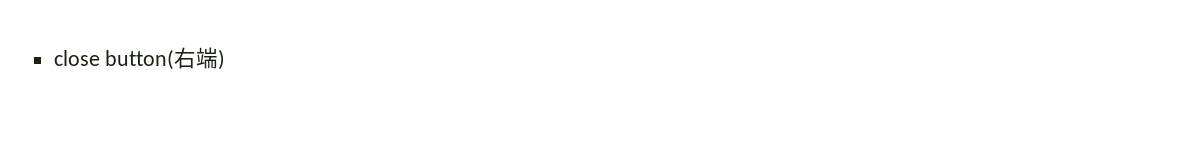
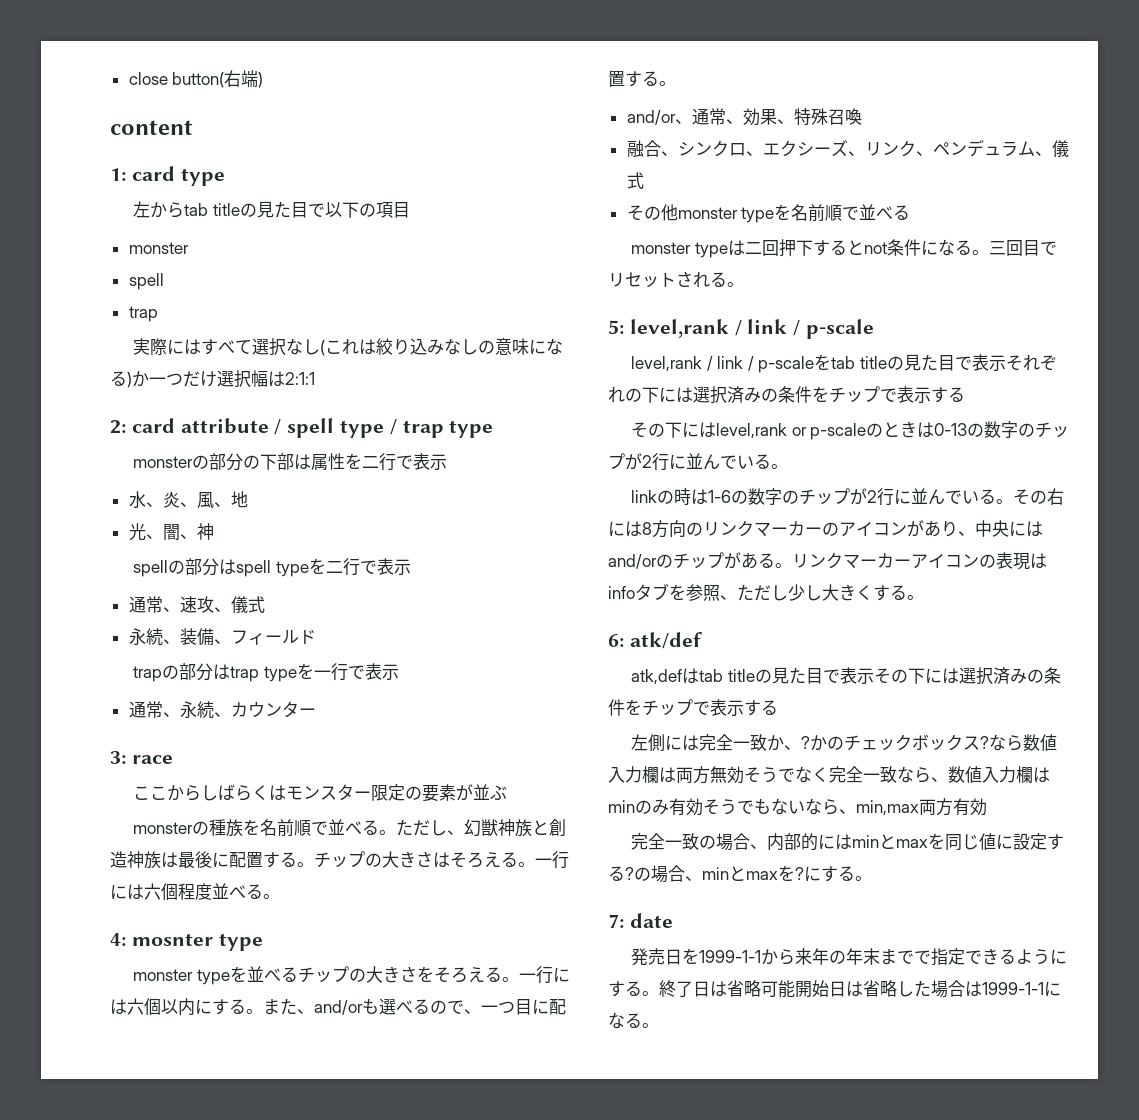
+ content
+ 1: card type
+ 左からtab titleの見た目で以下の項目
+ monster
+ spell
+ trap
+ 実際にはすべて選択なし(これは絞り込みなしの意味になる)か一つだけ選択幅は2:1:1
+ 2: card attribute / spell type / trap type
+ monsterの部分の下部は属性を二行で表示
+ 水、炎、風、地
+ 光、闇、神
+ spellの部分はspell typeを二行で表示
+ 通常、速攻、儀式
+ 永続、装備、フィールド
+ trapの部分はtrap typeを一行で表示
+ 通常、永続、カウンター
+ 3: race
+ ここからしばらくはモンスター限定の要素が並ぶ
+ monsterの種族を名前順で並べる。ただし、幻獣神族と創造神族は最後に配置する。チップの大きさはそろえる。一行には六個程度並べる。
+ 4: mosnter type
+ monster typeを並べるチップの大きさをそろえる。一行には六個以内にする。また、and/orも選べるので、一つ目に配置する。
+ and/or、通常、効果、特殊召喚
+ 融合、シンクロ、エクシーズ、リンク、ペンデュラム、儀式
+ その他monster typeを名前順で並べる
+ monster typeは二回押下するとnot条件になる。三回目でリセットされる。
+ 5: level,rank / link / p-scale
+ level,rank / link / p-scaleをtab titleの見た目で表示それぞれの下には選択済みの条件をチップで表示する
+ その下にはlevel,rank or p-scaleのときは0-13の数字のチップが2行に並んでいる。
+ linkの時は1-6の数字のチップが2行に並んでいる。その右には8方向のリンクマーカーのアイコンがあり、中央にはand/orのチップがある。リンクマーカーアイコンの表現はinfoタブを参照、ただし少し大きくする。
+ 6: atk/def
+ atk,defはtab titleの見た目で表示その下には選択済みの条件をチップで表示する
+ 左側には完全一致か、?かのチェックボックス?なら数値入力欄は両方無効そうでなく完全一致なら、数値入力欄はminのみ有効そうでもないなら、min,max両方有効
+ 完全一致の場合、内部的にはminとmaxを同じ値に設定する?の場合、minとmaxを?にする。
+ 7: date
+ 発売日を1999-1-1から来年の年末までで指定できるようにする。終了日は省略可能開始日は省略した場合は1999-1-1になる。

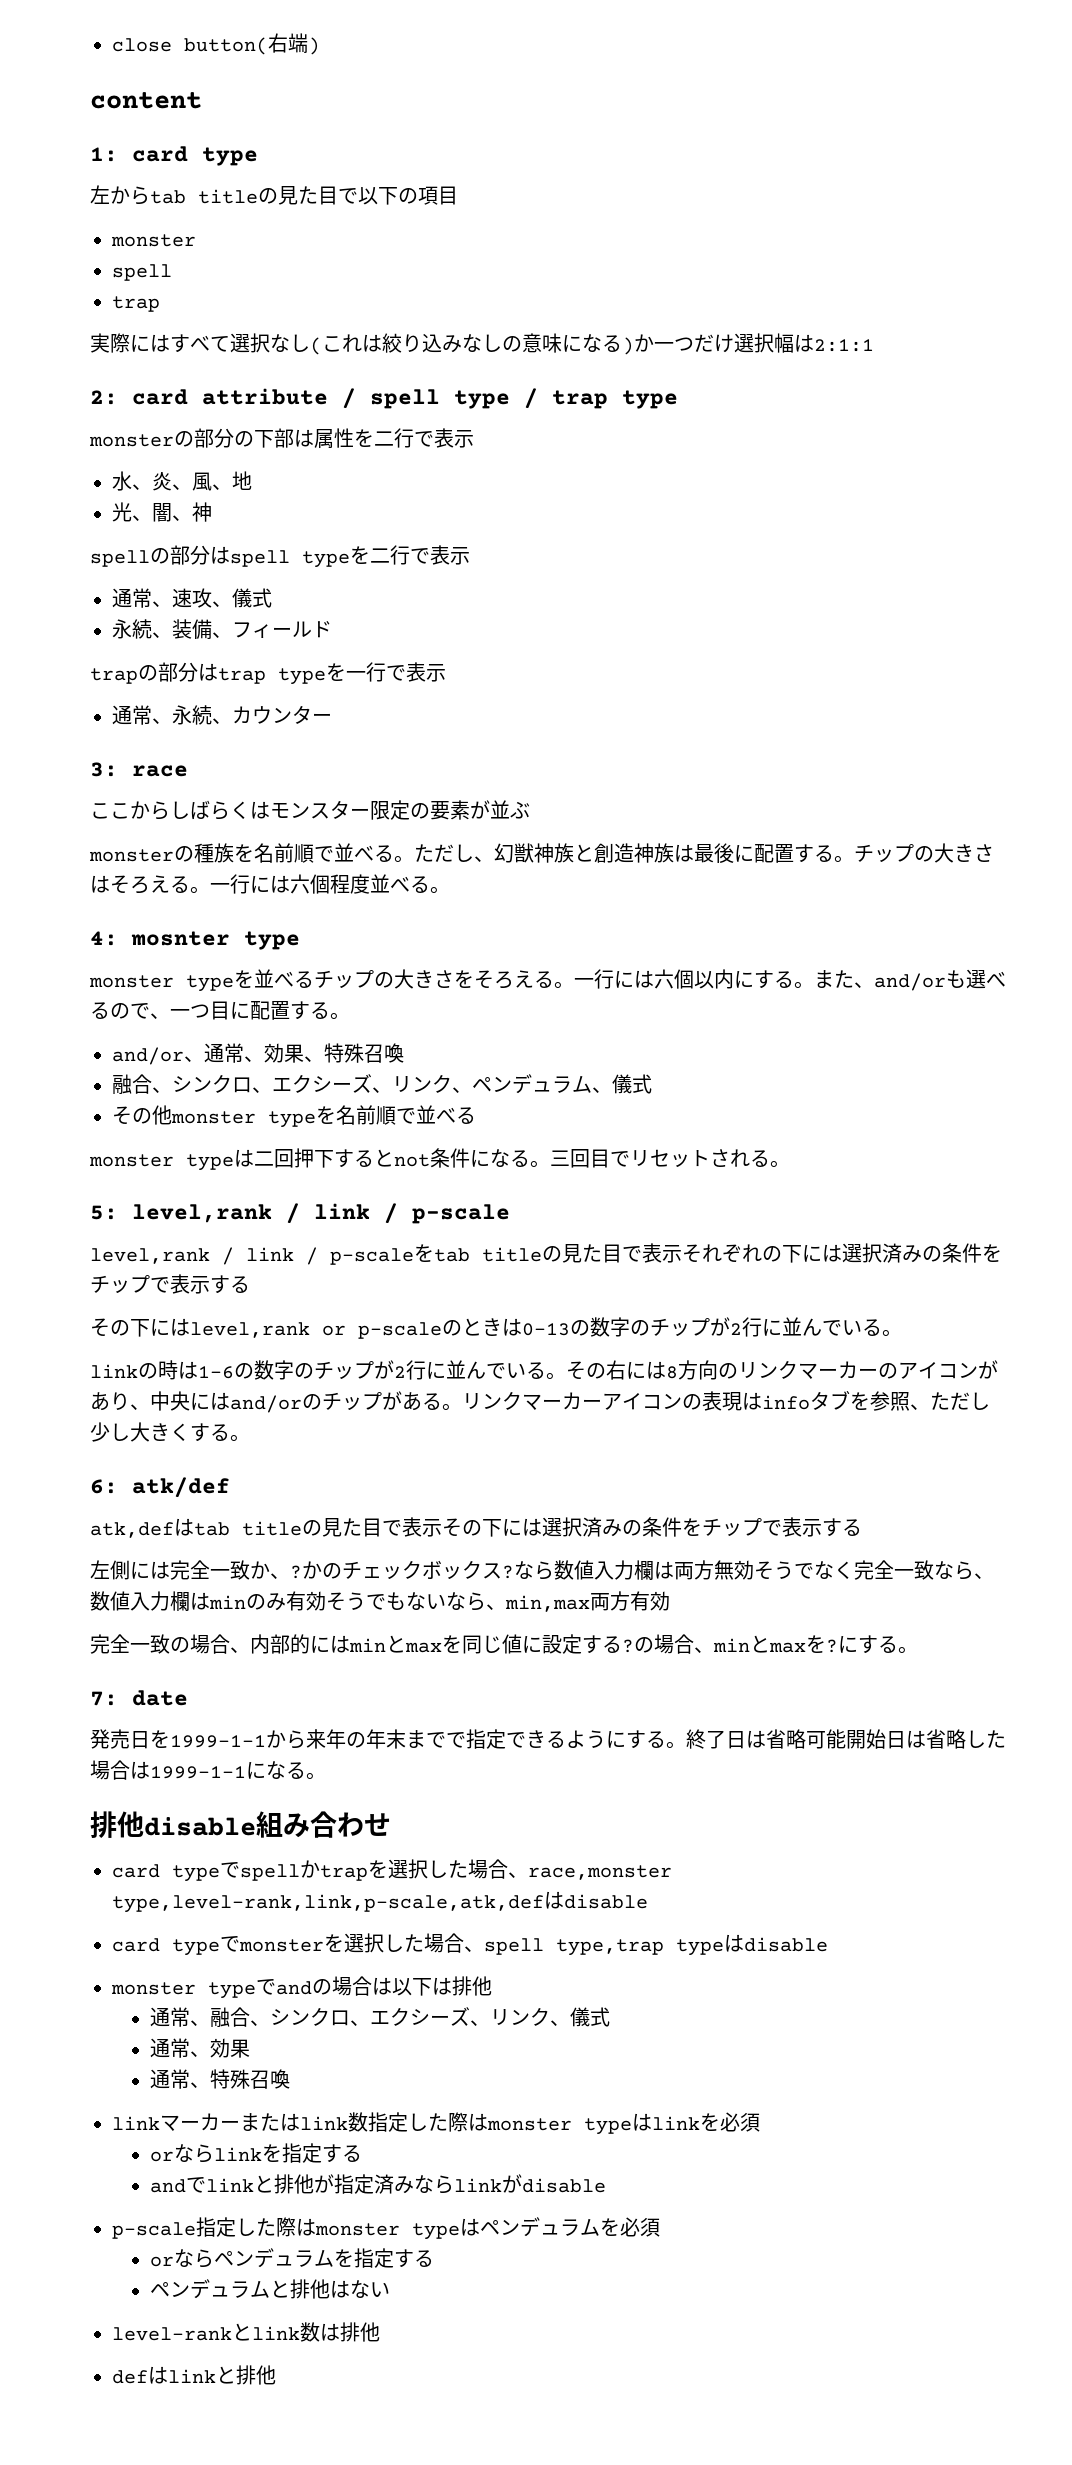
+ 排他disable組み合わせ
+ card typeでspellかtrapを選択した場合、race,monster type,level-rank,link,p-scale,atk,defはdisable
+ card typeでmonsterを選択した場合、spell type,trap typeはdisable
+ monster typeでandの場合は以下は排他
+ 通常、融合、シンクロ、エクシーズ、リンク、儀式
+ 通常、効果
+ 通常、特殊召喚
+ linkマーカーまたはlink数指定した際はmonster typeはlinkを必須
+ orならlinkを指定する
+ andでlinkと排他が指定済みならlinkがdisable
+ p-scale指定した際はmonster typeはペンデュラムを必須
+ orならペンデュラムを指定する
+ ペンデュラムと排他はない
+ level-rankとlink数は排他
+ defはlinkと排他

